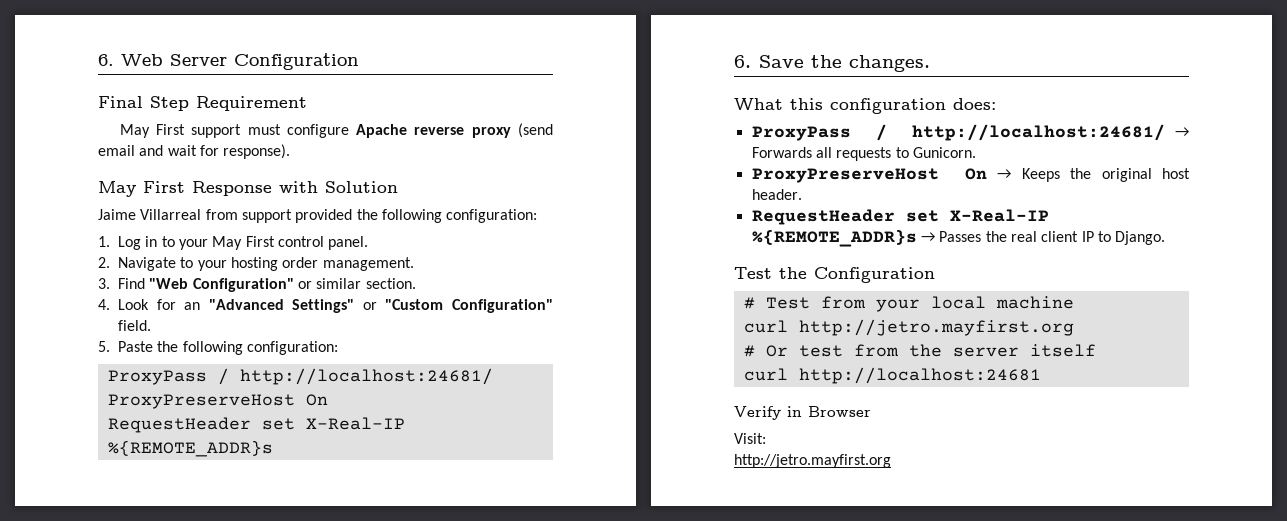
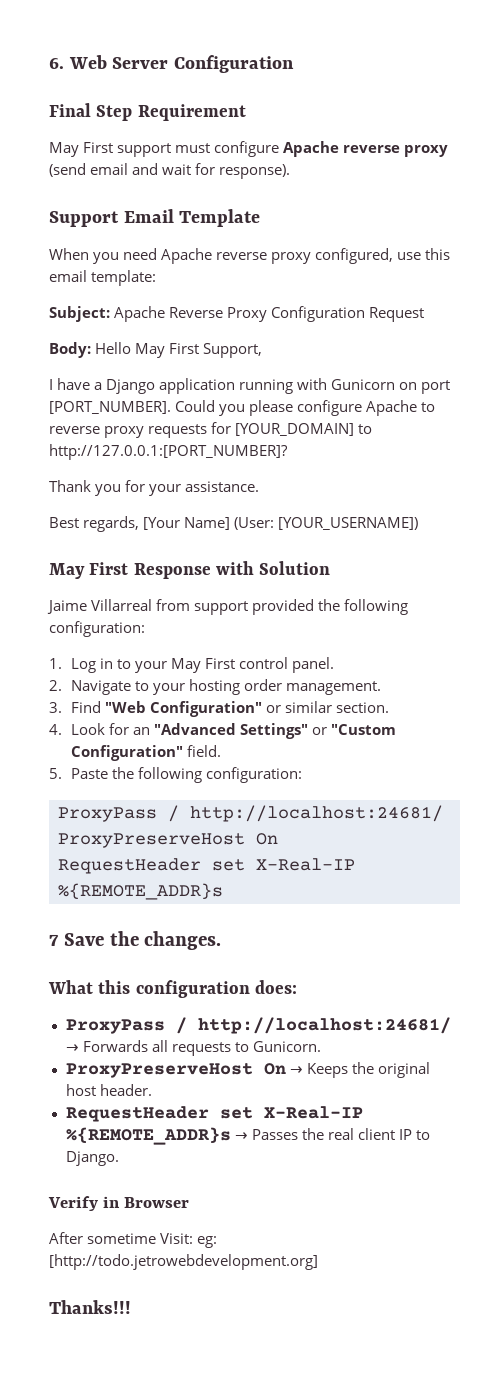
+ Support Email Template
+ When you need Apache reverse proxy configured, use this email template:
+ Subject: Apache Reverse Proxy Configuration Request
+ Body: Hello May First Support,
+ I have a Django application running with Gunicorn on port [PORT_NUMBER]. Could you please configure Apache to reverse proxy requests for [YOUR_DOMAIN] to http://127.0.0.1:[PORT_NUMBER]?
+ Thank you for your assistance.
+ Best regards, [Your Name] (User: [YOUR_USERNAME])
- 6. Save the changes.
+ 7 Save the changes.
- Test the Configuration
- # Test from your local machine
- curl http://jetro.mayfirst.org
- # Or test from the server itself
- curl http://localhost:24681
- Visit:
- http://jetro.mayfirst.org
+ After sometime Visit: eg: [http://todo.jetrowebdevelopment.org]
+ Thanks!!!

